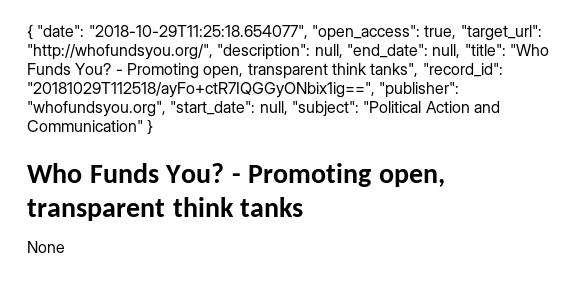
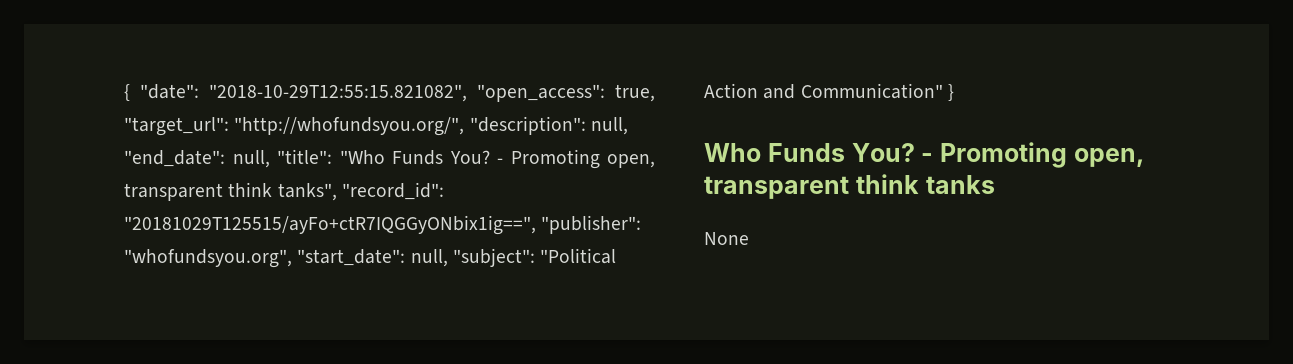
- { "date": "2018-10-29T11:25:18.654077", "open_access": true, "target_url": "http://whofundsyou.org/", "description": null, "end_date": null, "title": "Who Funds You?
+ { "date": "2018-10-29T12:55:15.821082", "open_access": true, "target_url": "http://whofundsyou.org/", "description": null, "end_date": null, "title": "Who Funds You?
- - Promoting open, transparent think tanks", "record_id": "20181029T112518/ayFo+ctR7IQGGyONbix1ig==", "publisher": "whofundsyou.org", "start_date": null, "subject": "Political Action and Communication" }
+ - Promoting open, transparent think tanks", "record_id": "20181029T125515/ayFo+ctR7IQGGyONbix1ig==", "publisher": "whofundsyou.org", "start_date": null, "subject": "Political Action and Communication" }

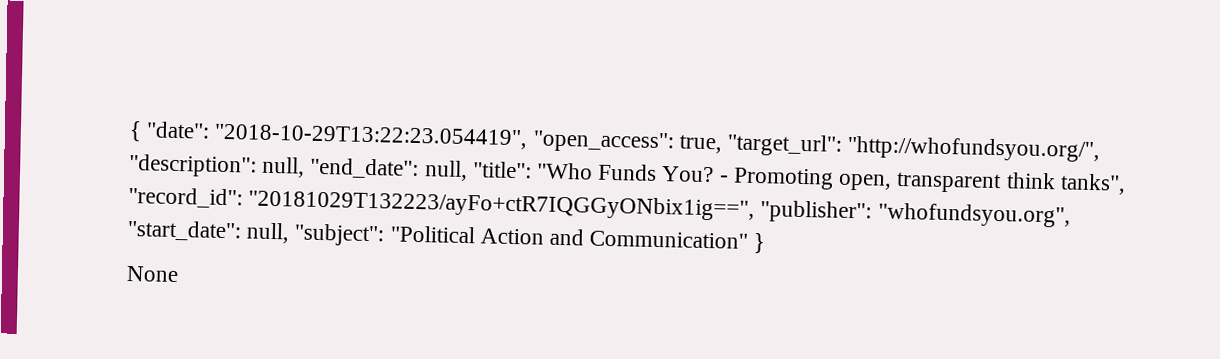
- { "date": "2018-10-29T12:55:15.821082", "open_access": true, "target_url": "http://whofundsyou.org/", "description": null, "end_date": null, "title": "Who Funds You?
+ { "date": "2018-10-29T13:22:23.054419", "open_access": true, "target_url": "http://whofundsyou.org/", "description": null, "end_date": null, "title": "Who Funds You?
- - Promoting open, transparent think tanks", "record_id": "20181029T125515/ayFo+ctR7IQGGyONbix1ig==", "publisher": "whofundsyou.org", "start_date": null, "subject": "Political Action and Communication" }
+ - Promoting open, transparent think tanks", "record_id": "20181029T132223/ayFo+ctR7IQGGyONbix1ig==", "publisher": "whofundsyou.org", "start_date": null, "subject": "Political Action and Communication" }
- Who Funds You? - Promoting open, transparent think tanks

